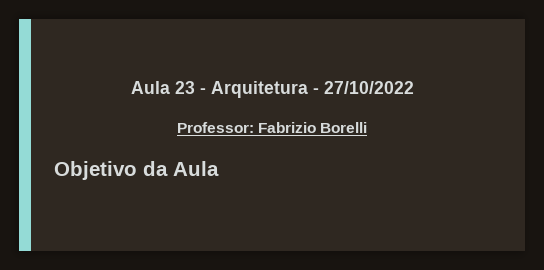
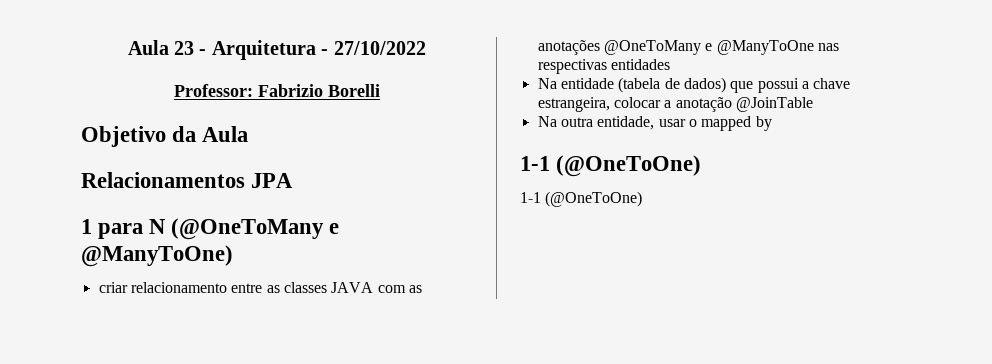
+ Relacionamentos JPA
+ 1 para N (@OneToMany e @ManyToOne)
+ criar relacionamento entre as classes JAVA com as anotações @OneToMany e @ManyToOne nas respectivas entidades
+ Na entidade (tabela de dados) que possui a chave estrangeira, colocar a anotação @JoinTable
+ Na outra entidade, usar o mapped by
+ 1-1 (@OneToOne)
+ 1-1 (@OneToOne)

